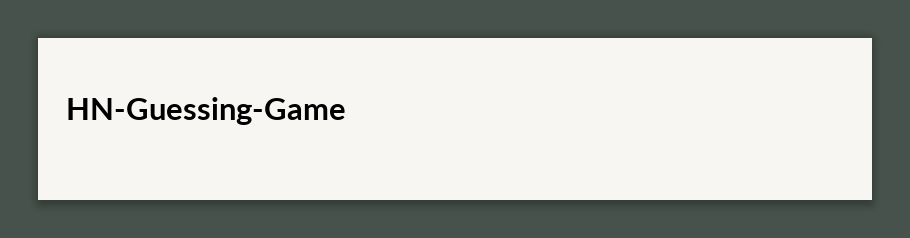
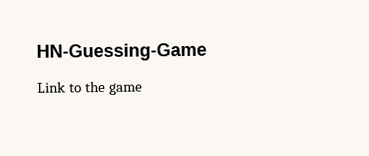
+ Link to the game

